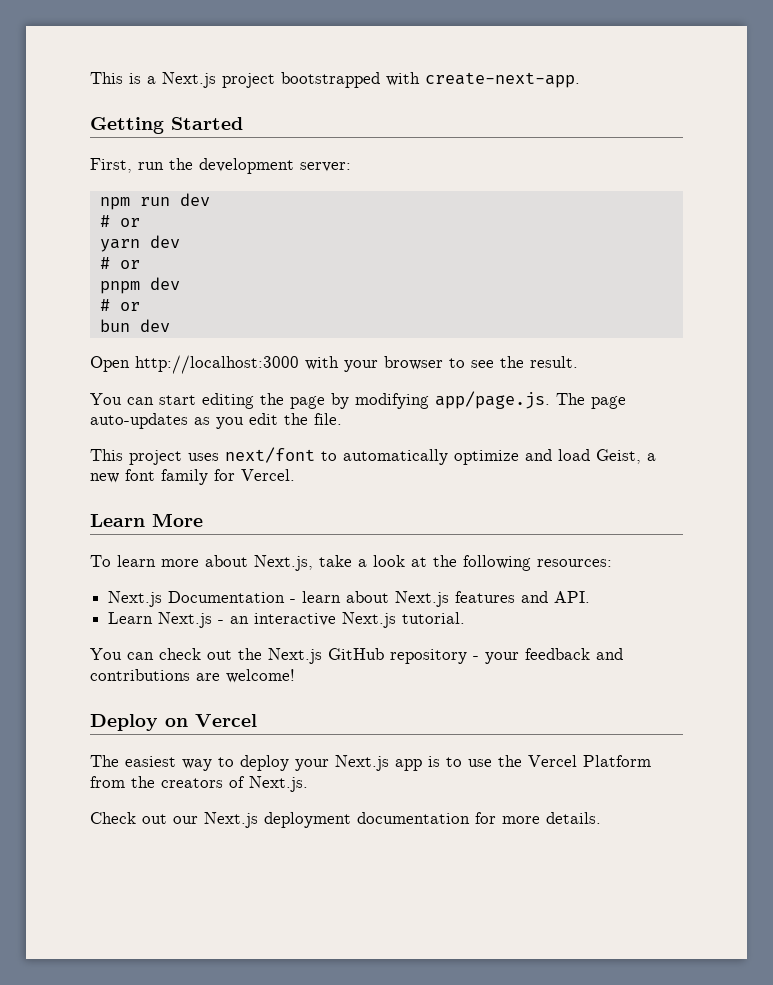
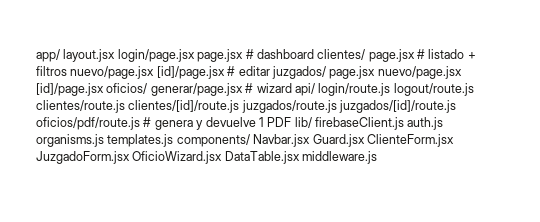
- This is a Next.js project bootstrapped with create-next-app.
- Getting Started
- First, run the development server:
- npm run dev
- # or
- yarn dev
- # or
- pnpm dev
- # or
- bun dev
- Open http://localhost:3000 with your browser to see the result.
- You can start editing the page by modifying app/page.js. The page auto-updates as you edit the file.
- This project uses next/font to automatically optimize and load Geist, a new font family for Vercel.
- Learn More
- To learn more about Next.js, take a look at the following resources:
- Next.js Documentation - learn about Next.js features and API.
- Learn Next.js - an interactive Next.js tutorial.
- You can check out the Next.js GitHub repository - your feedback and contributions are welcome!
- Deploy on Vercel
- The easiest way to deploy your Next.js app is to use the Vercel Platform from the creators of Next.js.
- Check out our Next.js deployment documentation for more details.
+ app/ layout.jsx login/page.jsx page.jsx # dashboard clientes/ page.jsx # listado + filtros nuevo/page.jsx [id]/page.jsx # editar juzgados/ page.jsx nuevo/page.jsx [id]/page.jsx oficios/ generar/page.jsx # wizard api/ login/route.js logout/route.js clientes/route.js clientes/[id]/route.js juzgados/route.js juzgados/[id]/route.js oficios/pdf/route.js # genera y devuelve 1 PDF lib/ firebaseClient.js auth.js organisms.js templates.js components/ Navbar.jsx Guard.jsx ClienteForm.jsx JuzgadoForm.jsx OficioWizard.jsx DataTable.jsx middleware.js

